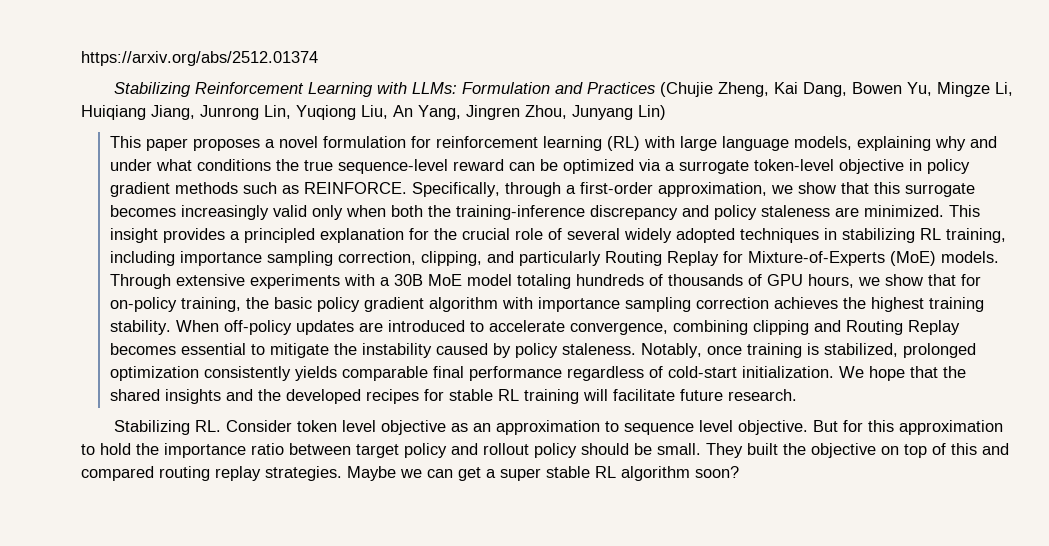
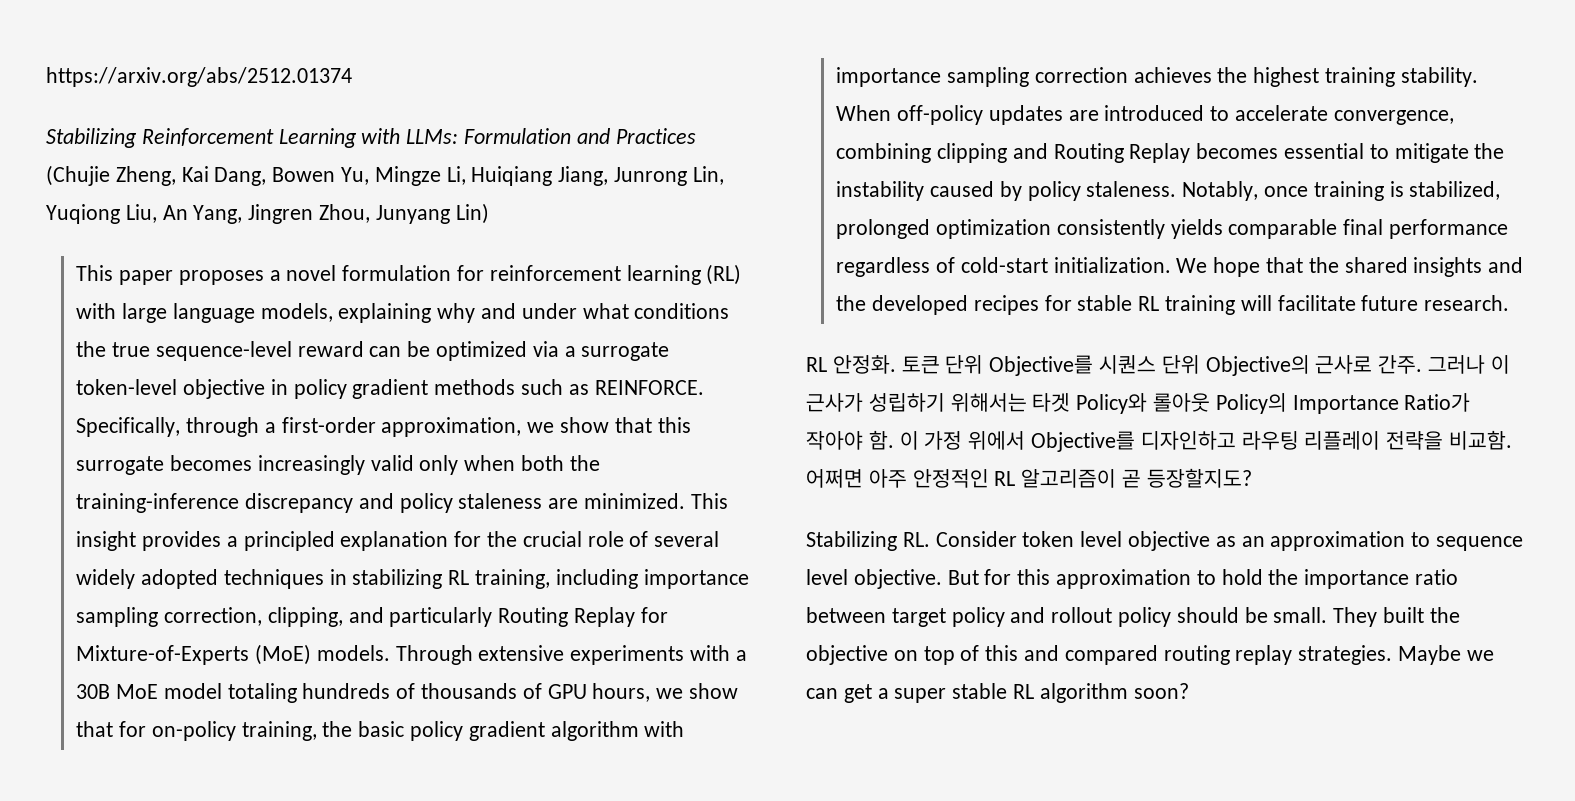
+ RL 안정화. 토큰 단위 Objective를 시퀀스 단위 Objective의 근사로 간주. 그러나 이 근사가 성립하기 위해서는 타겟 Policy와 롤아웃 Policy의 Importance Ratio가 작아야 함. 이 가정 위에서 Objective를 디자인하고 라우팅 리플레이 전략을 비교함. 어쩌면 아주 안정적인 RL 알고리즘이 곧 등장할지도?

